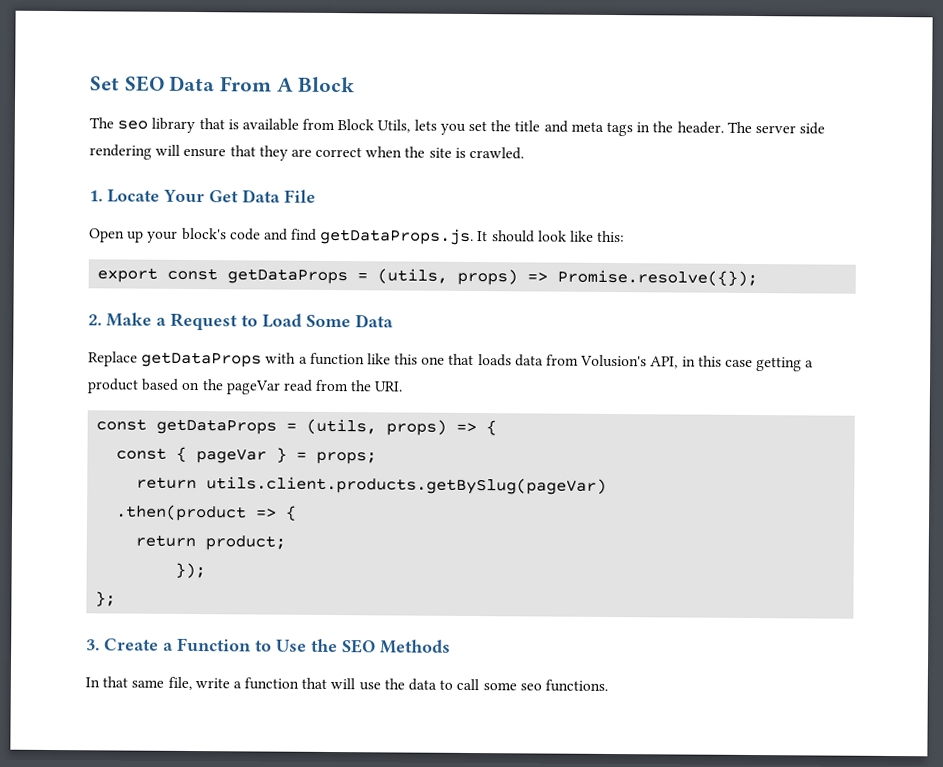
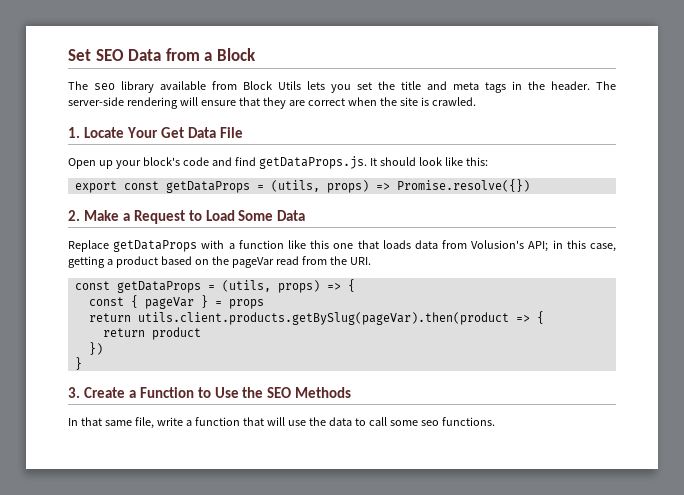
- Set SEO Data From A Block
+ Set SEO Data from a Block
- The seo library that is available from Block Utils, lets you set the title and meta tags in the header.
+ The seo library available from Block Utils lets you set the title and meta tags in the header.
- The server side rendering will ensure that they are correct when the site is crawled.
+ The server-side rendering will ensure that they are correct when the site is crawled.
- export const getDataProps = (utils, props) => Promise.resolve({});
+ export const getDataProps = (utils, props) => Promise.resolve({})
- Replace getDataProps with a function like this one that loads data from Volusion's API, in this case getting a product based on the pageVar read from the URI.
+ Replace getDataProps with a function like this one that loads data from Volusion's API; in this case, getting a product based on the pageVar read from the URI.
- const { pageVar } = props;
- return utils.client.products.getBySlug(pageVar)
- .then(product => {
+ const { pageVar } = props
+ return utils.client.products.getBySlug(pageVar).then(product => {
- return product;
- });
- };
+ return product
+ })
+ }

